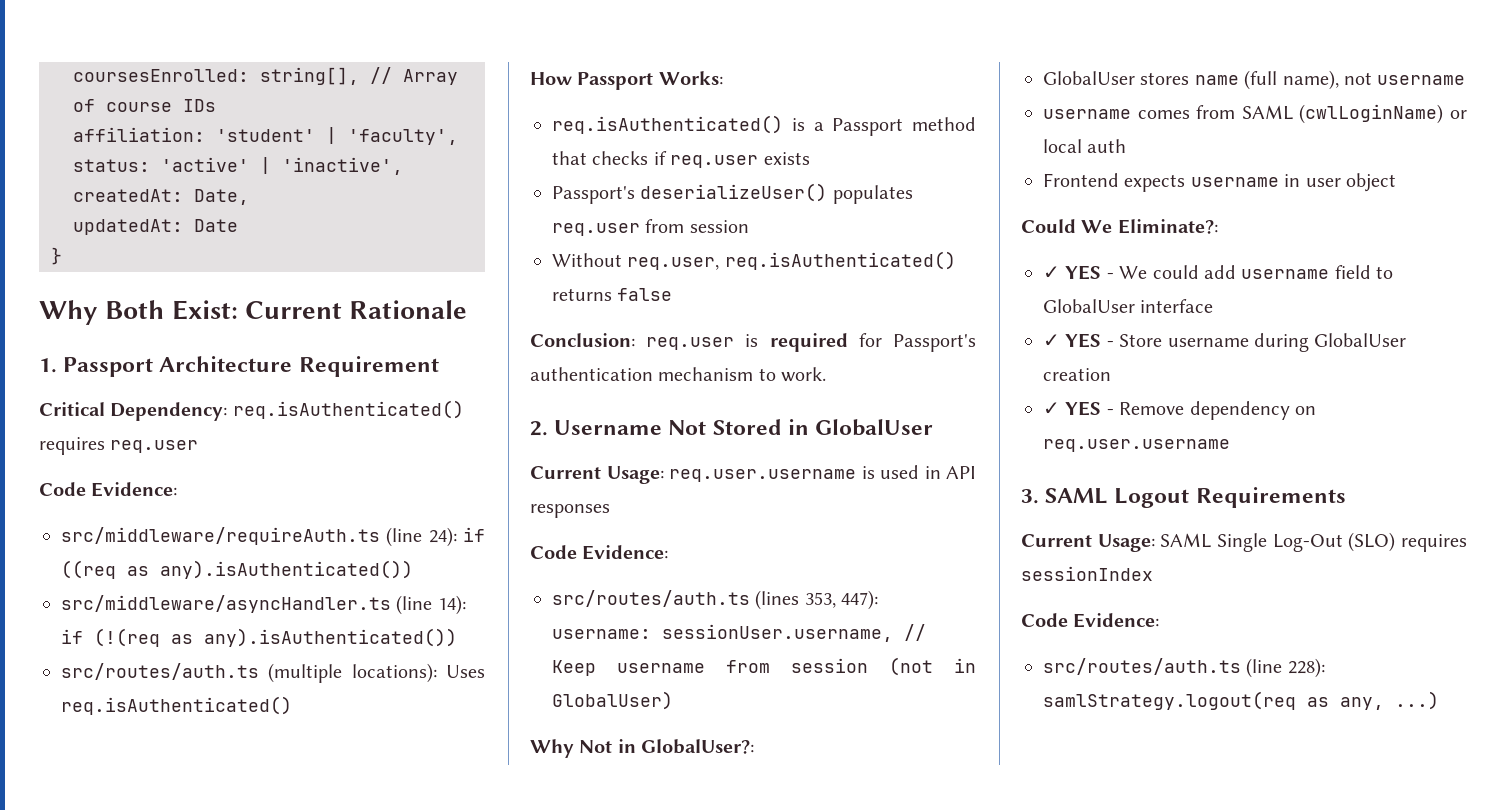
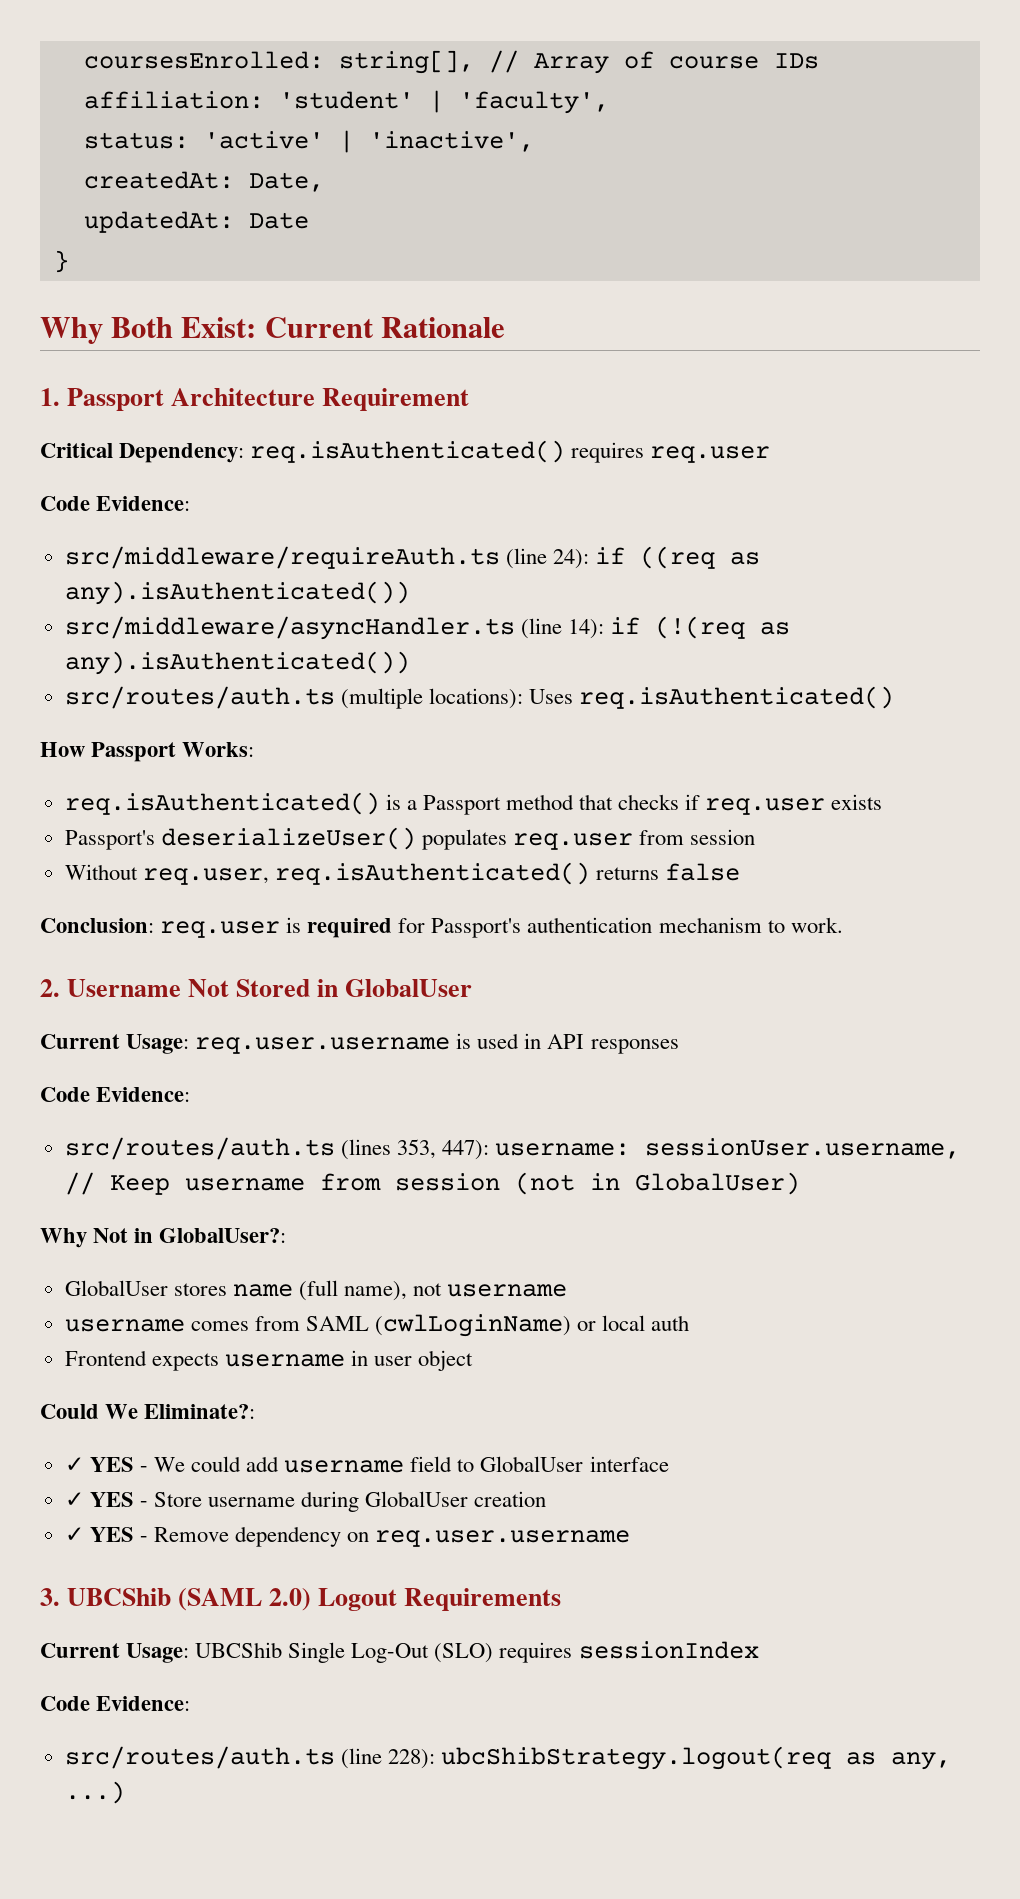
- 3. SAML Logout Requirements
+ 3. UBCShib (SAML 2.0) Logout Requirements
- Current Usage: SAML Single Log-Out (SLO) requires sessionIndex
+ Current Usage: UBCShib Single Log-Out (SLO) requires sessionIndex
- src/routes/auth.ts (line 228): samlStrategy.logout(req as any, ...)
+ src/routes/auth.ts (line 228): ubcShibStrategy.logout(req as any, ...)

